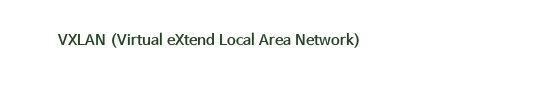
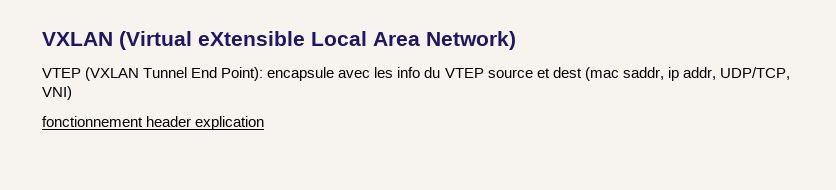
- VXLAN (Virtual eXtend Local Area Network)
+ VXLAN (Virtual eXtensible Local Area Network)
+ VTEP (VXLAN Tunnel End Point): encapsule avec les info du VTEP source et dest (mac saddr, ip addr, UDP/TCP, VNI)
+ fonctionnement header explication

